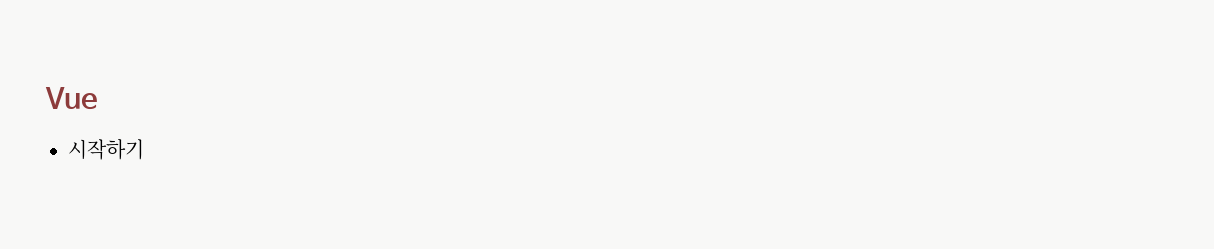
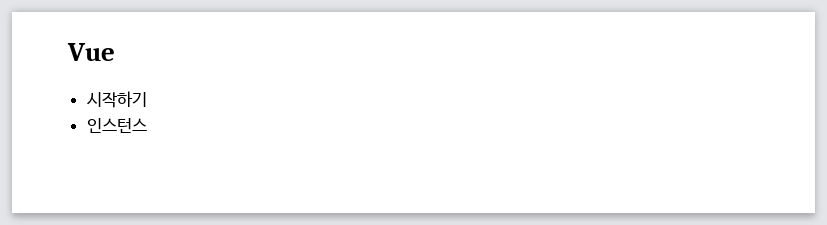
+ 인스턴스

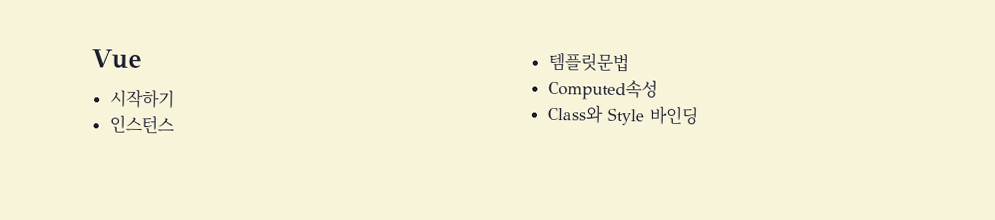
+ 템플릿문법
+ Computed속성
+ Class와 Style 바인딩

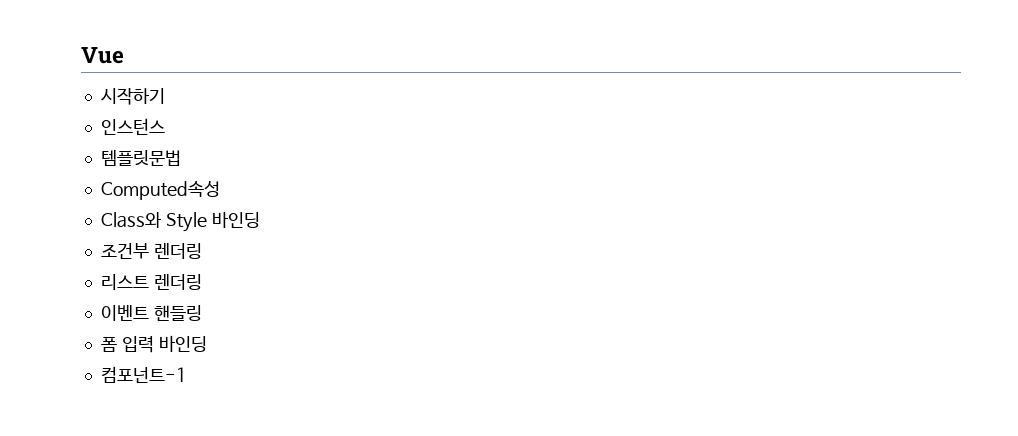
+ 조건부 렌더링
+ 리스트 렌더링
+ 이벤트 핸들링
+ 폼 입력 바인딩
+ 컴포넌트-1

